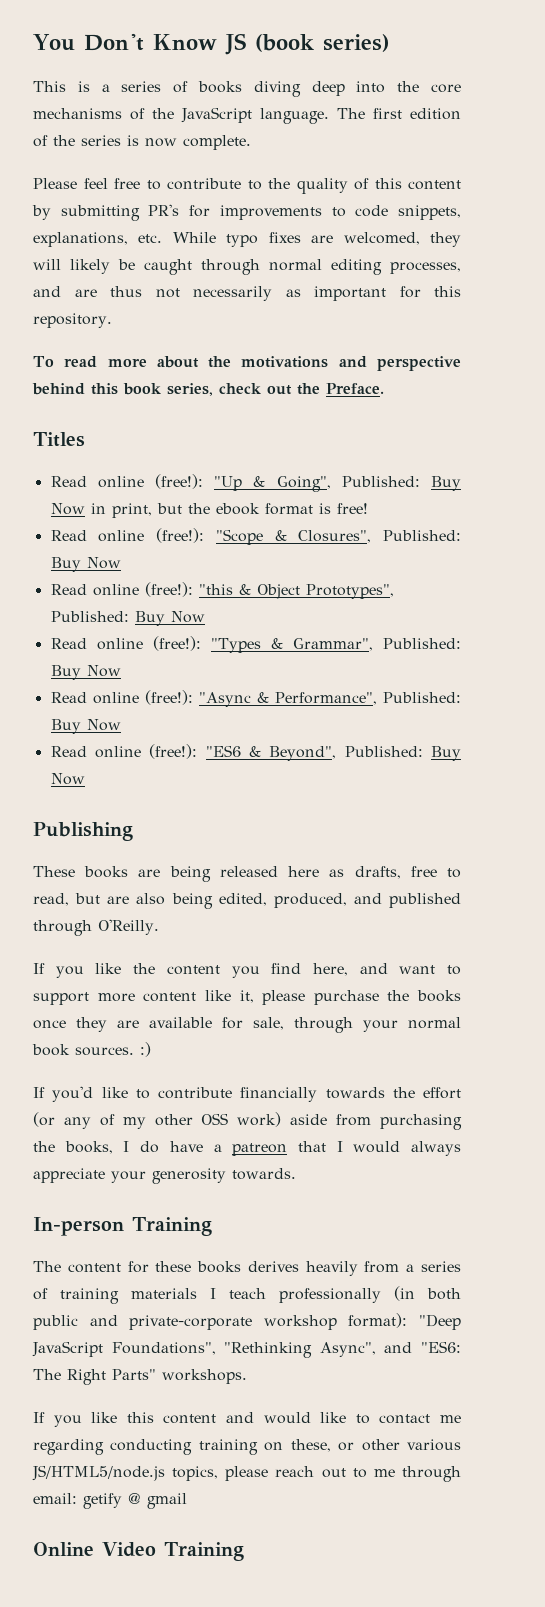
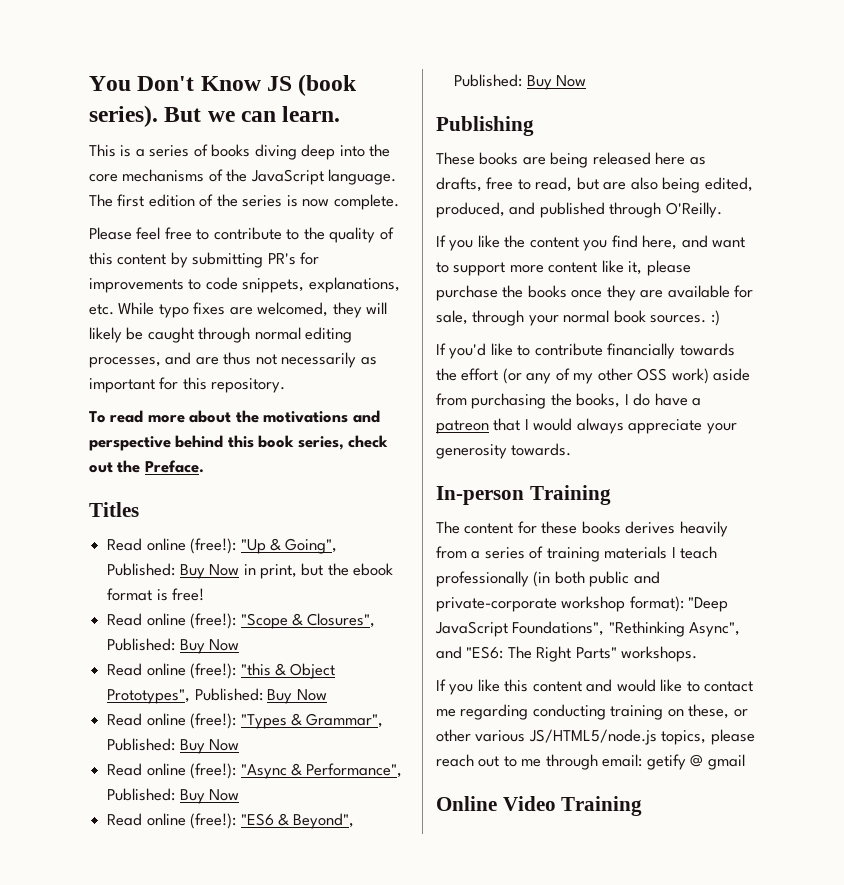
- You Don't Know JS (book series)
+ You Don't Know JS (book series). But we can learn.

